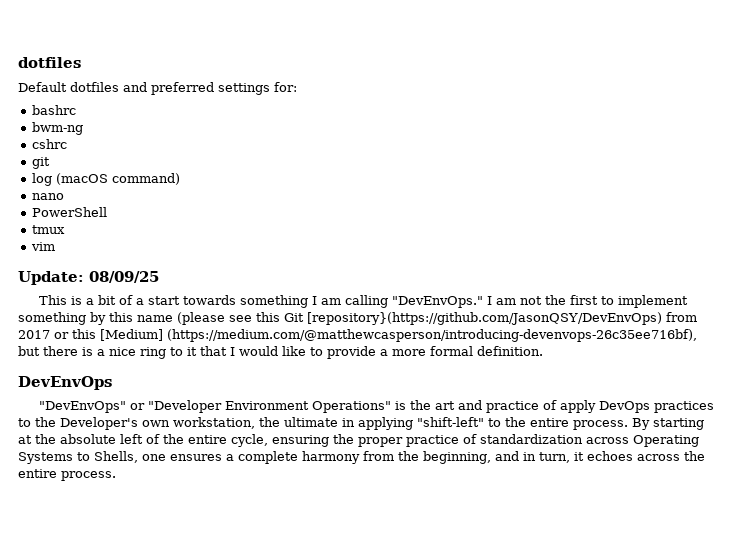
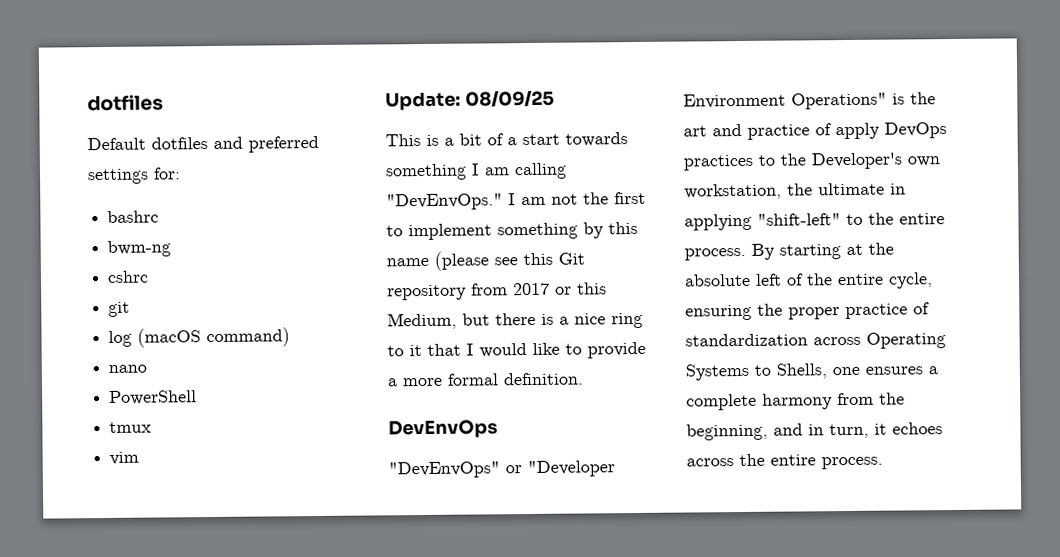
- I am not the first to implement something by this name (please see this Git [repository}(https://github.com/JasonQSY/DevEnvOps) from 2017 or this [Medium] (https://medium.com/@matthewcasperson/introducing-devenvops-26c35ee716bf), but there is a nice ring to it that I would like to provide a more formal definition.
+ I am not the first to implement something by this name (please see this Git repository from 2017 or this Medium, but there is a nice ring to it that I would like to provide a more formal definition.

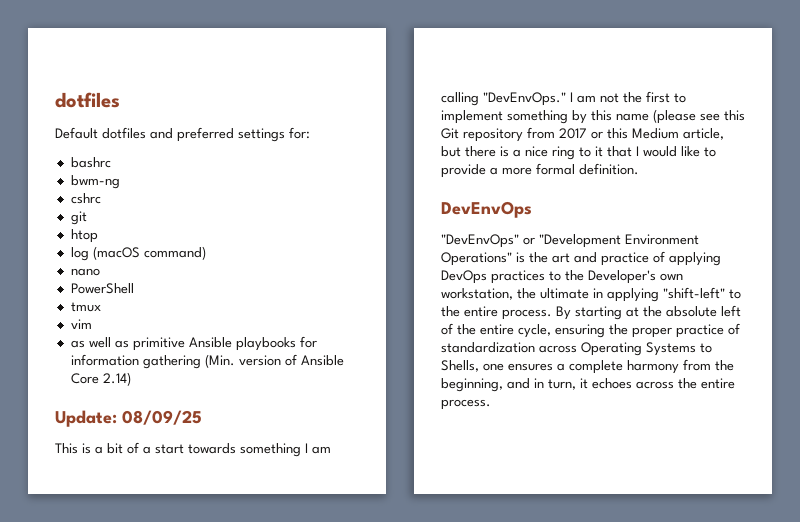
+ htop
+ as well as primitive Ansible playbooks for information gathering (Min. version of Ansible Core 2.14)
- I am not the first to implement something by this name (please see this Git repository from 2017 or this Medium, but there is a nice ring to it that I would like to provide a more formal definition.
+ I am not the first to implement something by this name (please see this Git repository from 2017 or this Medium article, but there is a nice ring to it that I would like to provide a more formal definition.
- "DevEnvOps" or "Developer Environment Operations" is the art and practice of apply DevOps practices to the Developer's own workstation, the ultimate in applying "shift-left" to the entire process.
+ "DevEnvOps" or "Development Environment Operations" is the art and practice of applying DevOps practices to the Developer's own workstation, the ultimate in applying "shift-left" to the entire process.

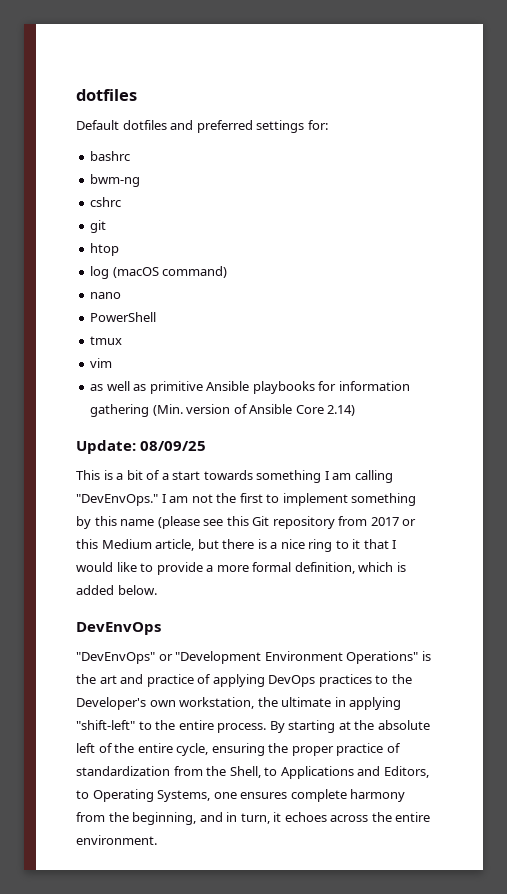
- I am not the first to implement something by this name (please see this Git repository from 2017 or this Medium article, but there is a nice ring to it that I would like to provide a more formal definition.
+ I am not the first to implement something by this name (please see this Git repository from 2017 or this Medium article, but there is a nice ring to it that I would like to provide a more formal definition, which is added below.
- By starting at the absolute left of the entire cycle, ensuring the proper practice of standardization across Operating Systems to Shells, one ensures a complete harmony from the beginning, and in turn, it echoes across the entire process.
+ By starting at the absolute left of the entire cycle, ensuring the proper practice of standardization from the Shell, to Applications and Editors, to Operating Systems, one ensures complete harmony from the beginning, and in turn, it echoes across the entire environment.

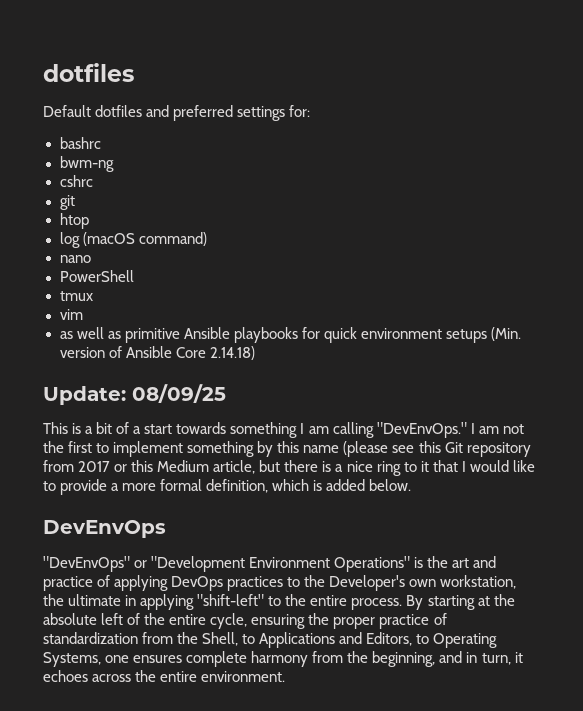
- as well as primitive Ansible playbooks for information gathering (Min. version of Ansible Core 2.14)
+ as well as primitive Ansible playbooks for quick environment setups (Min. version of Ansible Core 2.14.18)

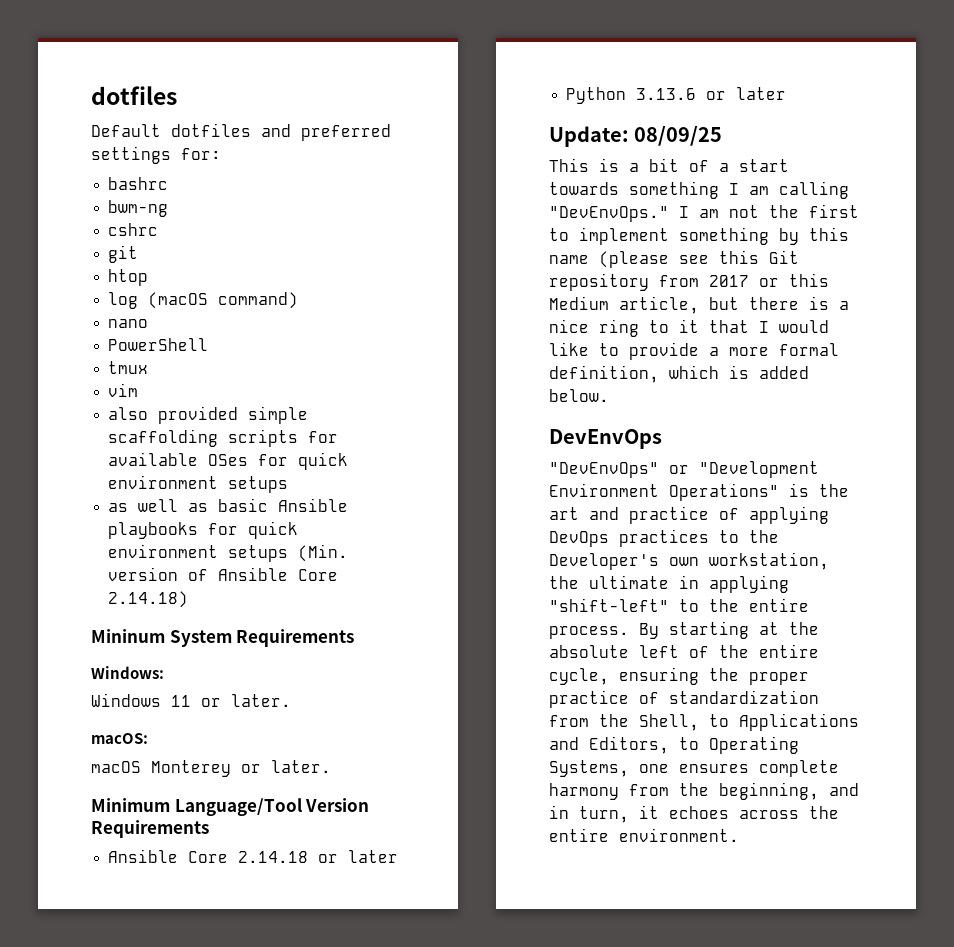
+ also provided simple scaffolding scripts for available OSes for quick environment setups
- as well as primitive Ansible playbooks for quick environment setups (Min. version of Ansible Core 2.14.18)
+ as well as basic Ansible playbooks for quick environment setups (Min. version of Ansible Core 2.14.18)
+ Mininum System Requirements
+ Windows:
+ Windows 11 or later.
+ macOS:
+ macOS Monterey or later.
+ Minimum Language/Tool Version Requirements
+ Ansible Core 2.14.18 or later
+ Python 3.13.6 or later

